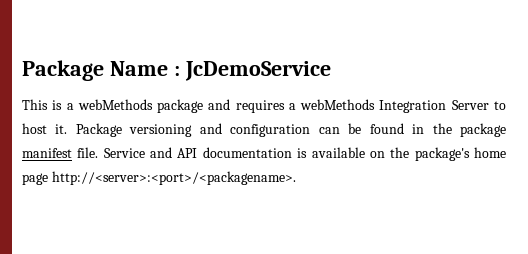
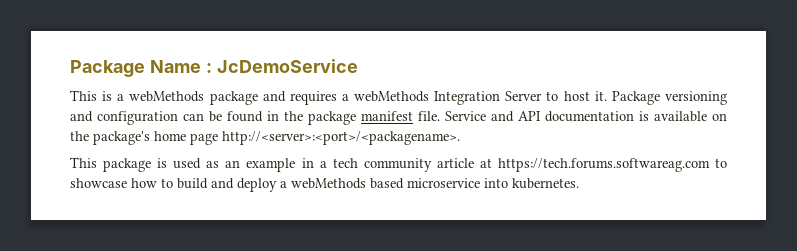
+ This package is used as an example in a tech community article at https://tech.forums.softwareag.com to showcase how to build and deploy a webMethods based microservice into kubernetes.

